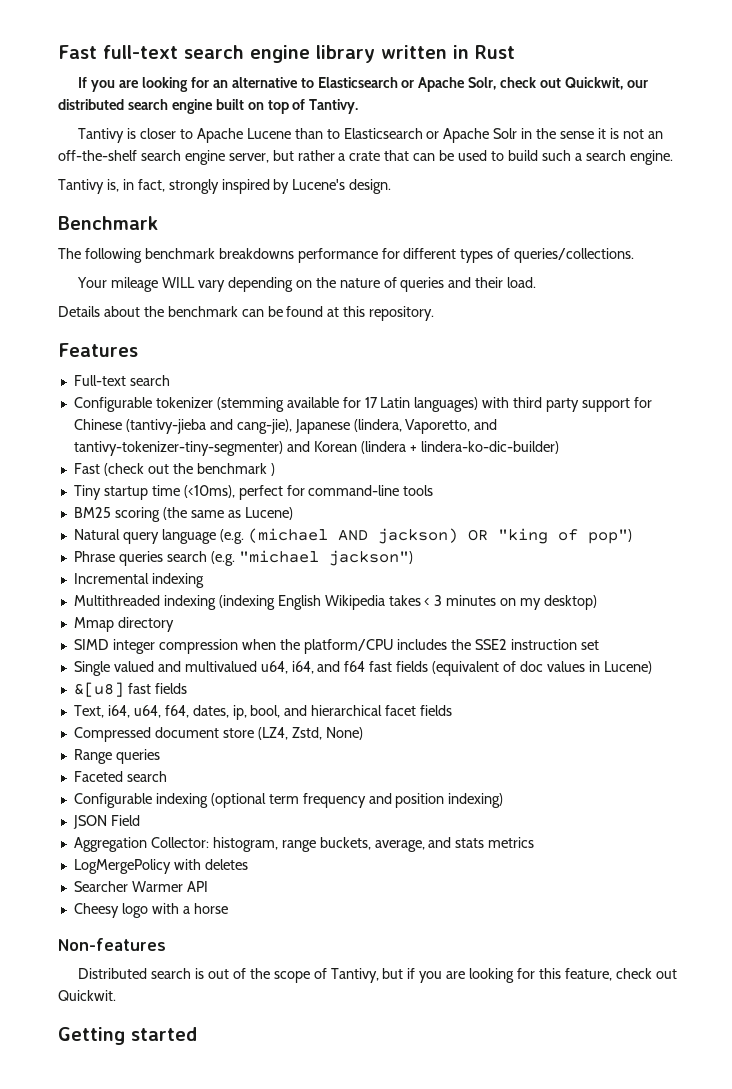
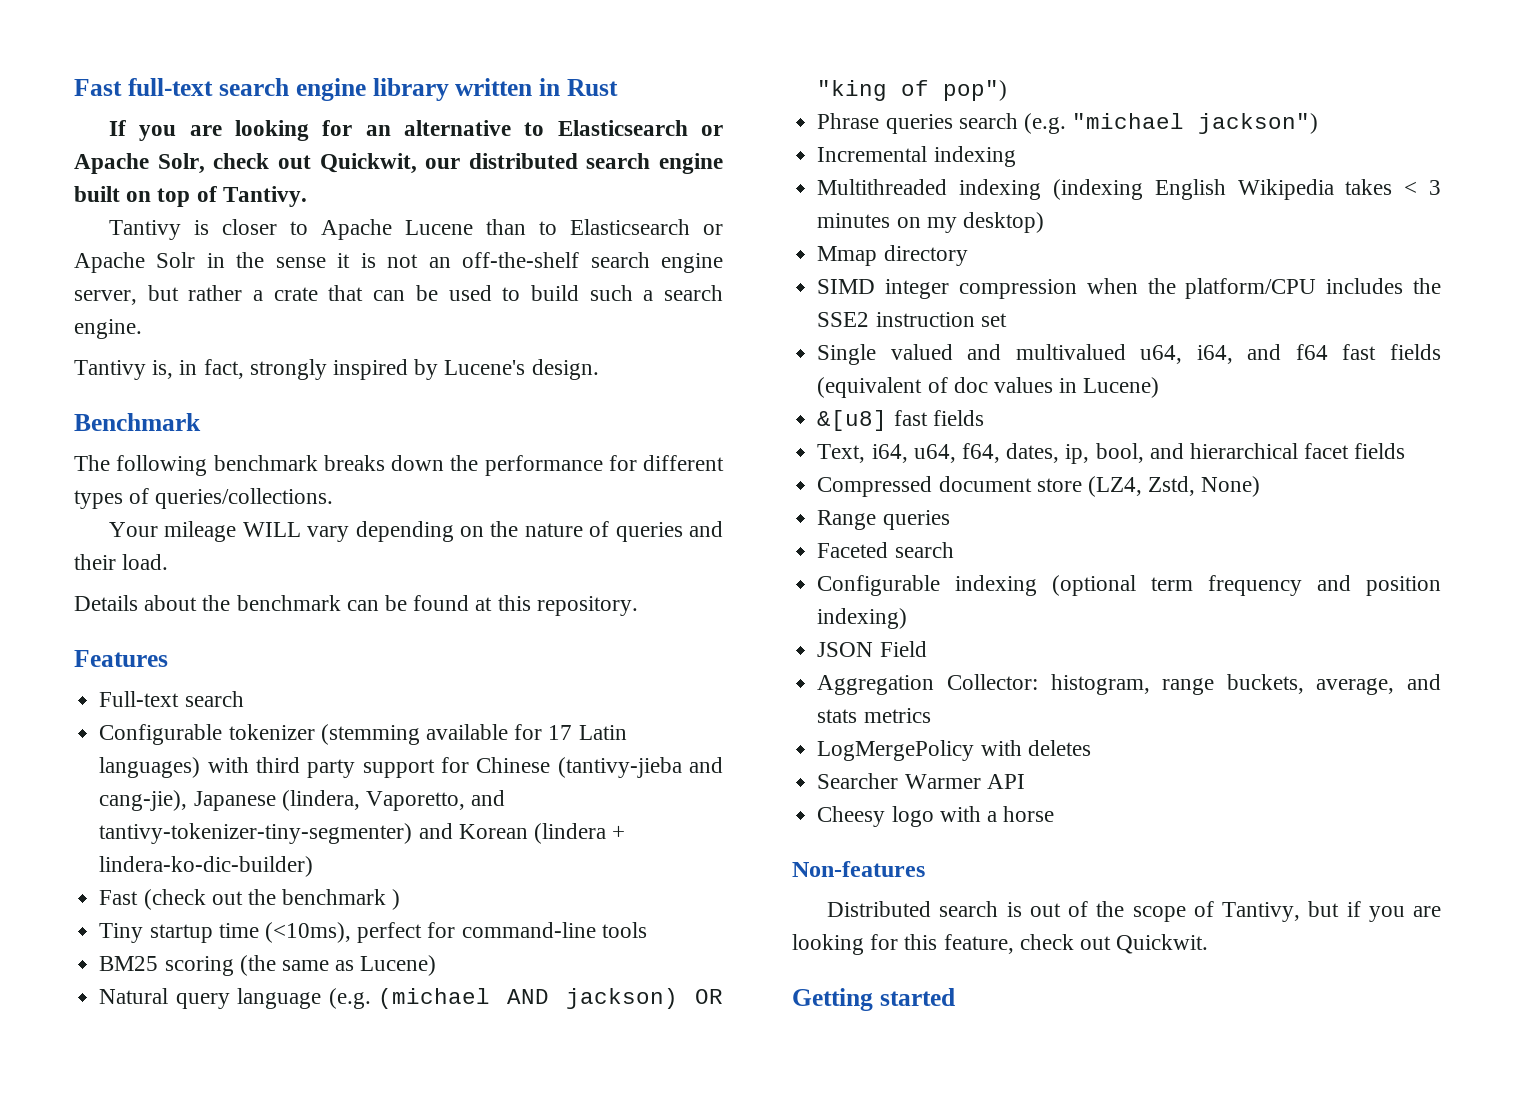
- The following benchmark breakdowns performance for different types of queries/collections.
+ The following benchmark breaks down the performance for different types of queries/collections.

